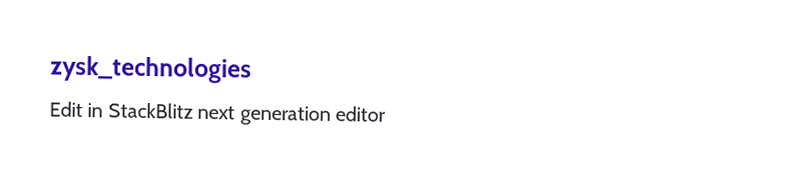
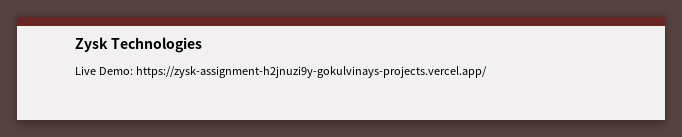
- zysk_technologies
- Edit in StackBlitz next generation editor
+ Zysk Technologies
+ Live Demo: https://zysk-assignment-h2jnuzi9y-gokulvinays-projects.vercel.app/

